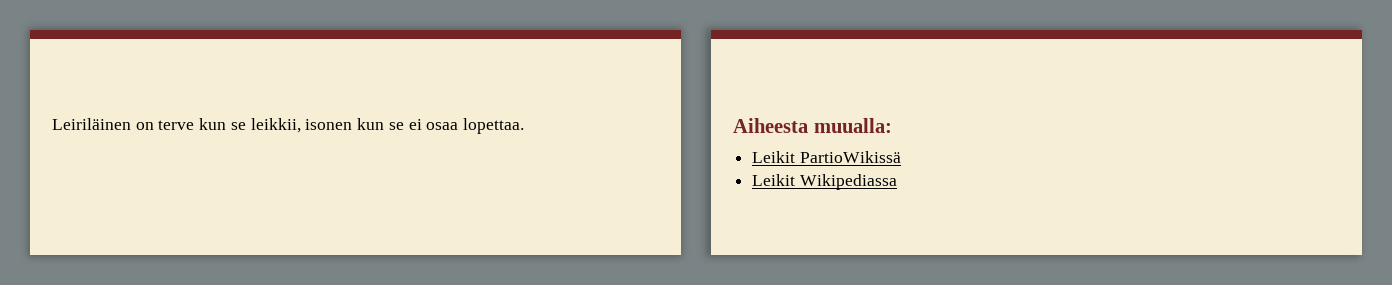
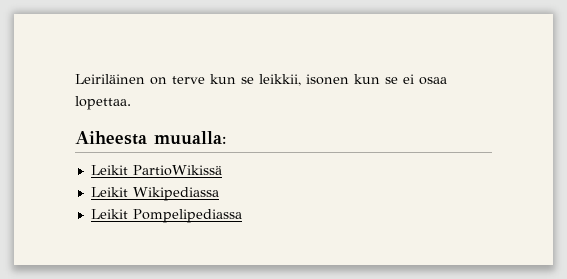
+ Leikit Pompelipediassa

